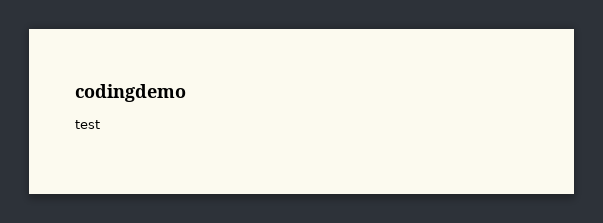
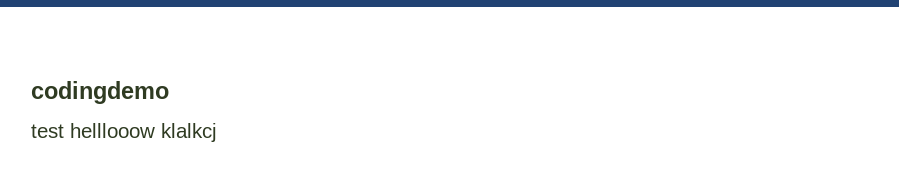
- test
+ test helllooow klalkcj

